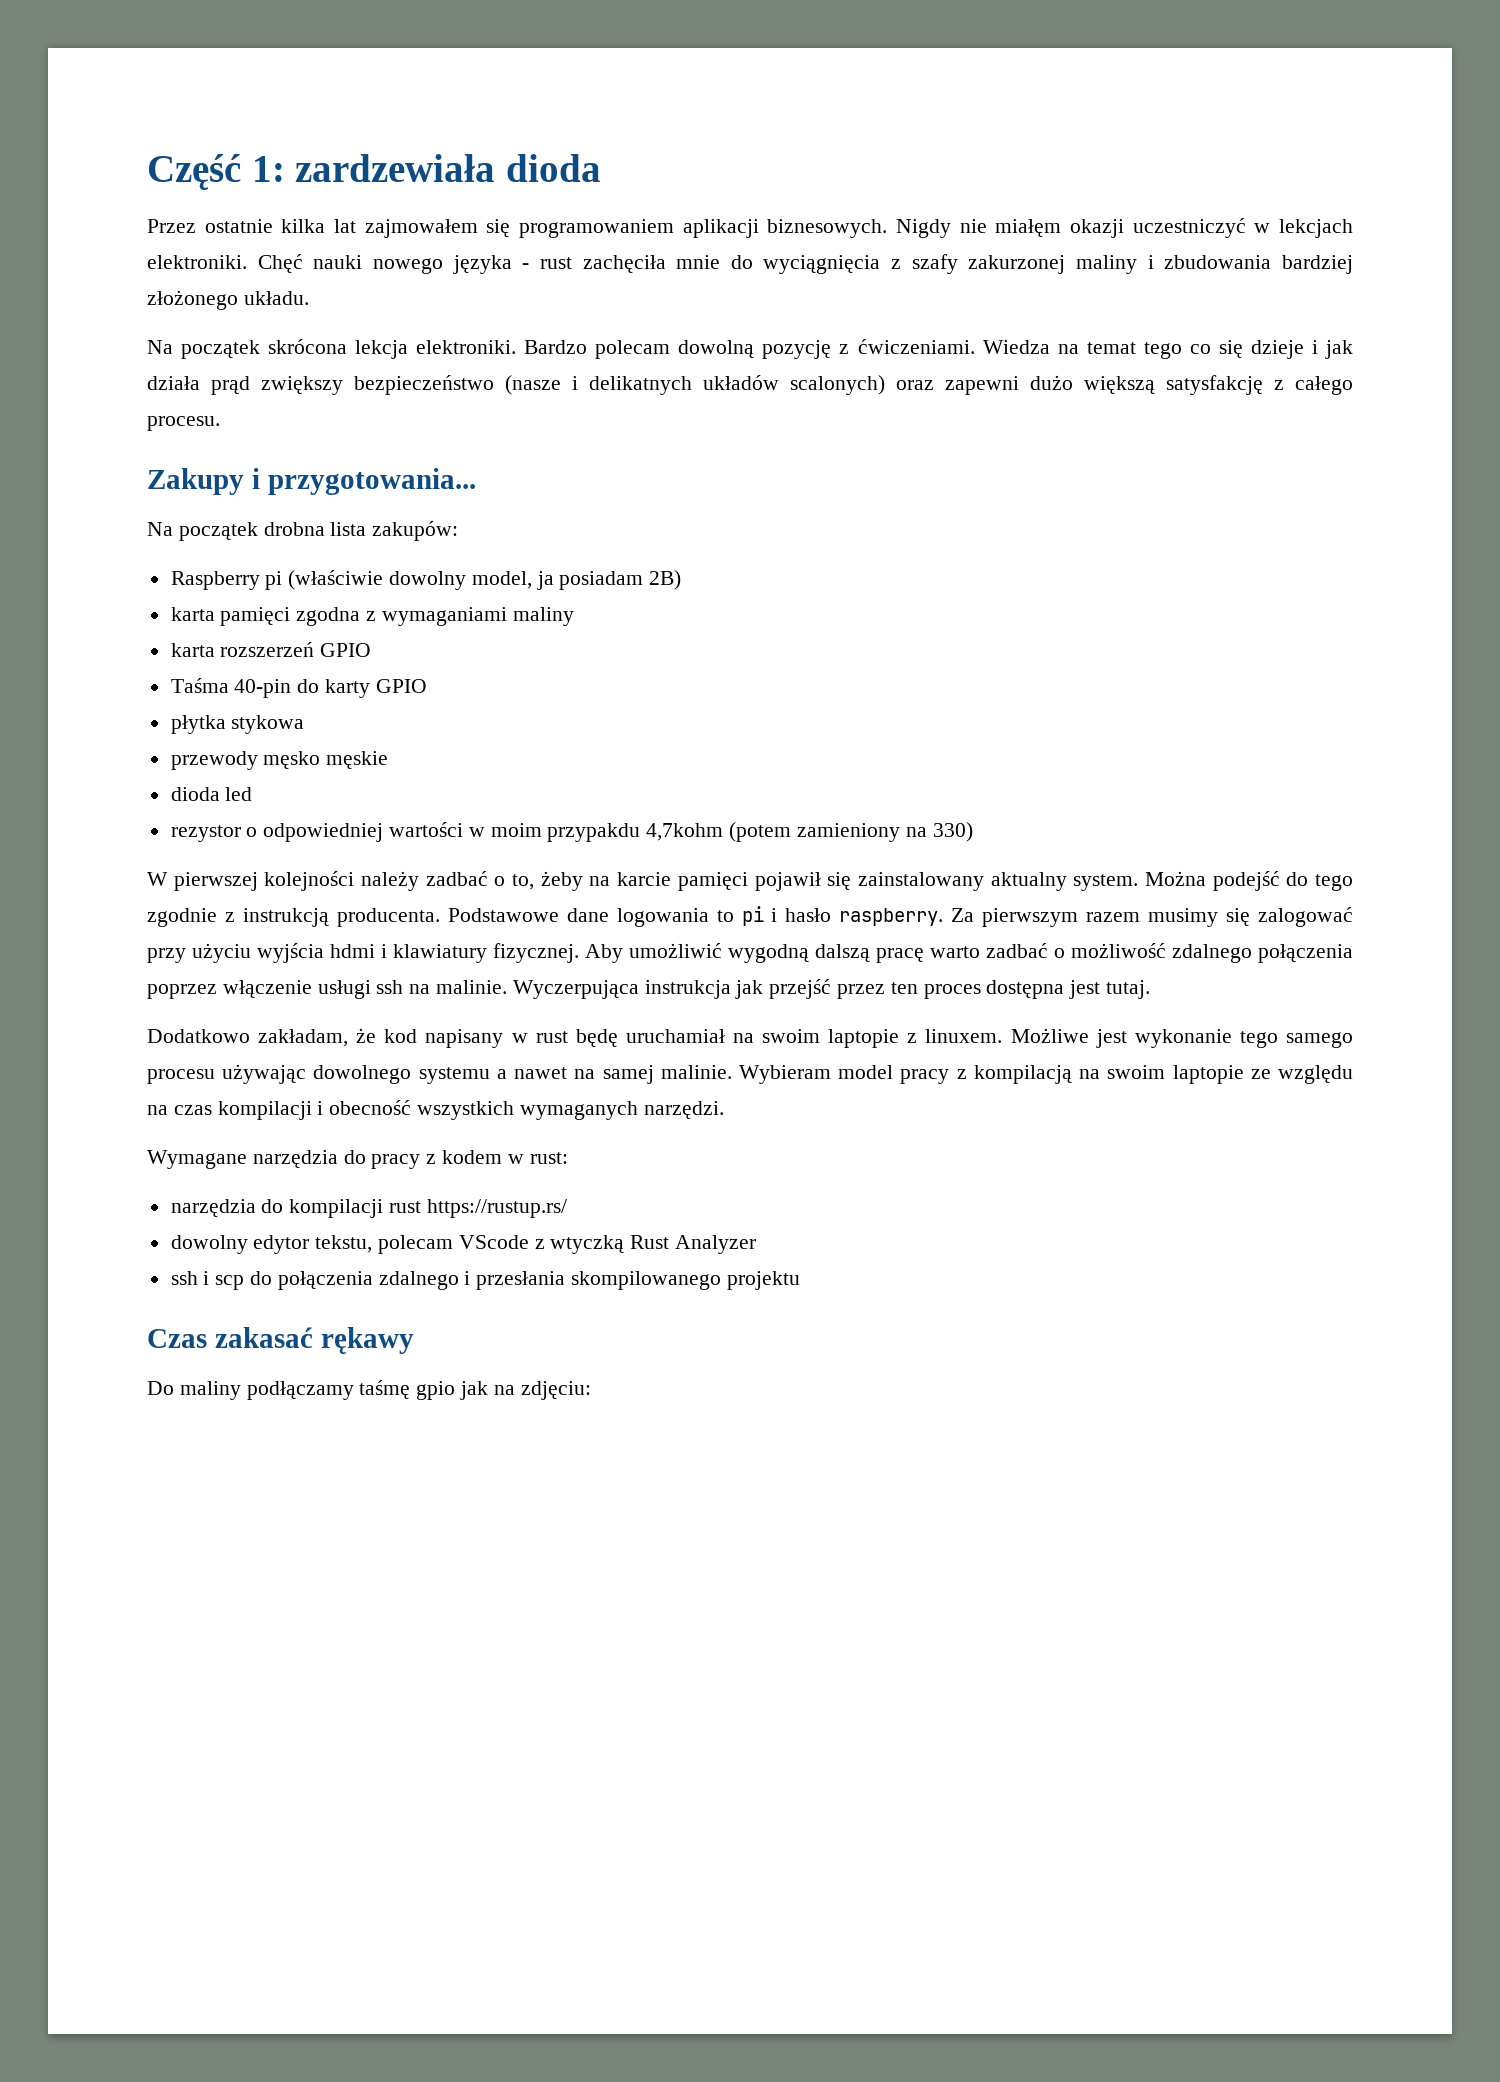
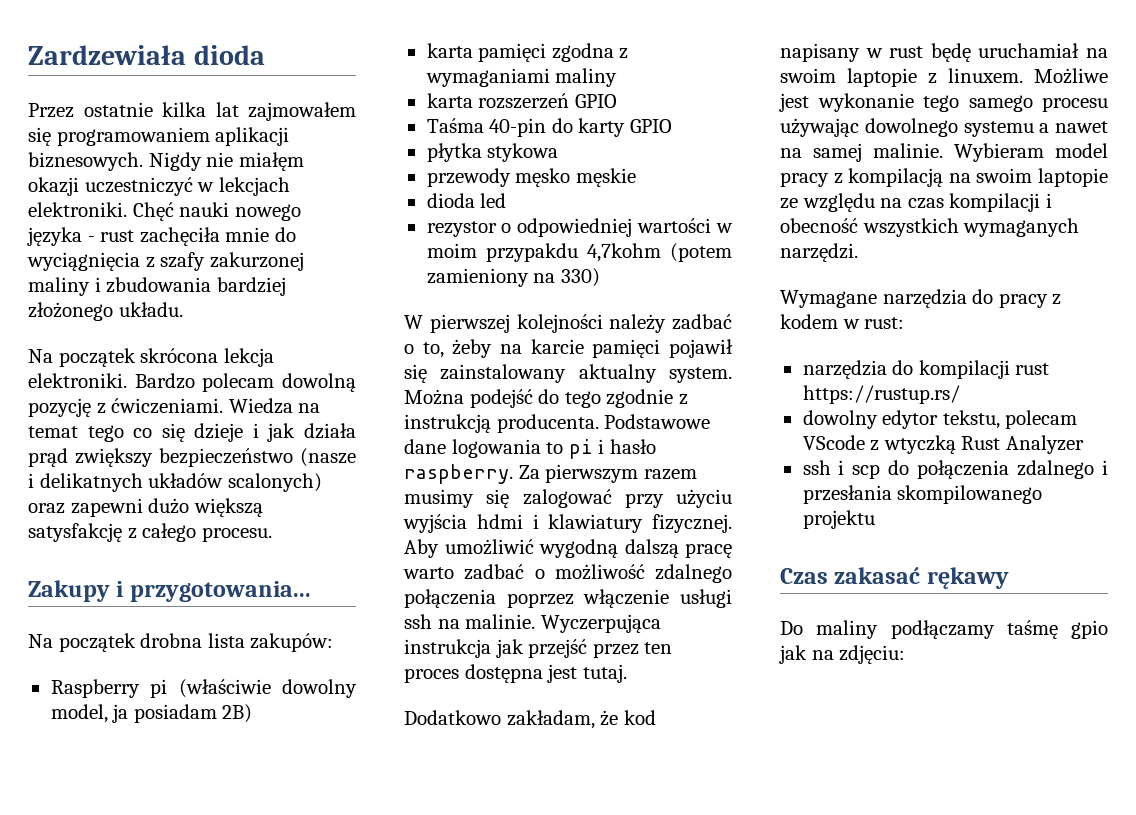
- Część 1: zardzewiała dioda
+ Zardzewiała dioda

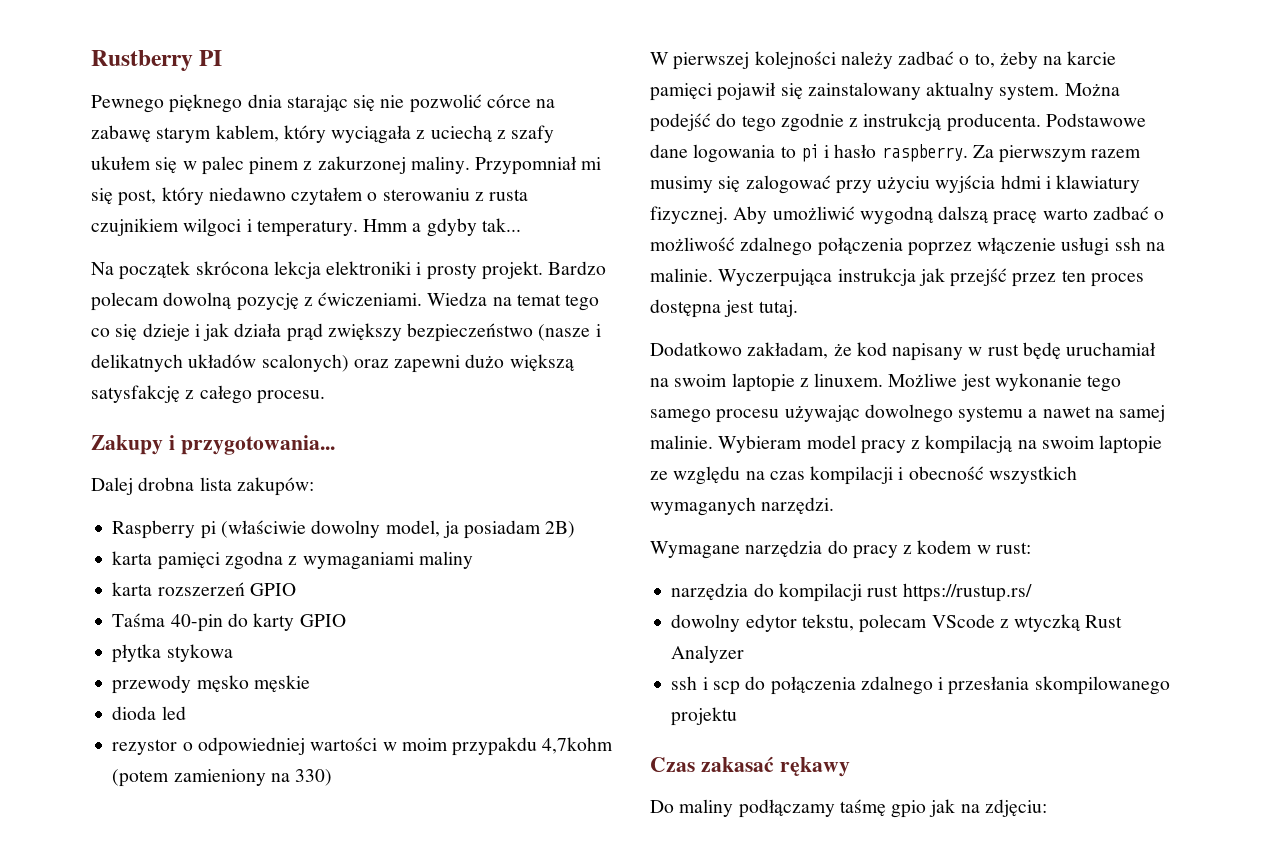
- Zardzewiała dioda
- Przez ostatnie kilka lat zajmowałem się programowaniem aplikacji biznesowych. Nigdy nie miałęm okazji uczestniczyć w lekcjach elektroniki. Chęć nauki nowego języka - rust zachęciła mnie do wyciągnięcia z szafy zakurzonej maliny i zbudowania bardziej złożonego układu.
+ Rustberry PI
+ Pewnego pięknego dnia starając się nie pozwolić córce na zabawę starym kablem, który wyciągała z uciechą z szafy ukułem się w palec pinem z zakurzonej maliny. Przypomniał mi się post, który niedawno czytałem o sterowaniu z rusta czujnikiem wilgoci i temperatury. Hmm a gdyby tak...
- Na początek skrócona lekcja elektroniki.
+ Na początek skrócona lekcja elektroniki i prosty projekt.
- Na początek drobna lista zakupów:
+ Dalej drobna lista zakupów:

